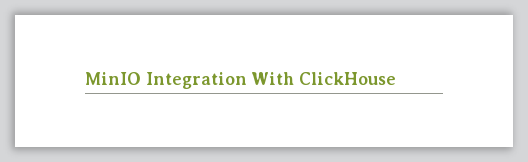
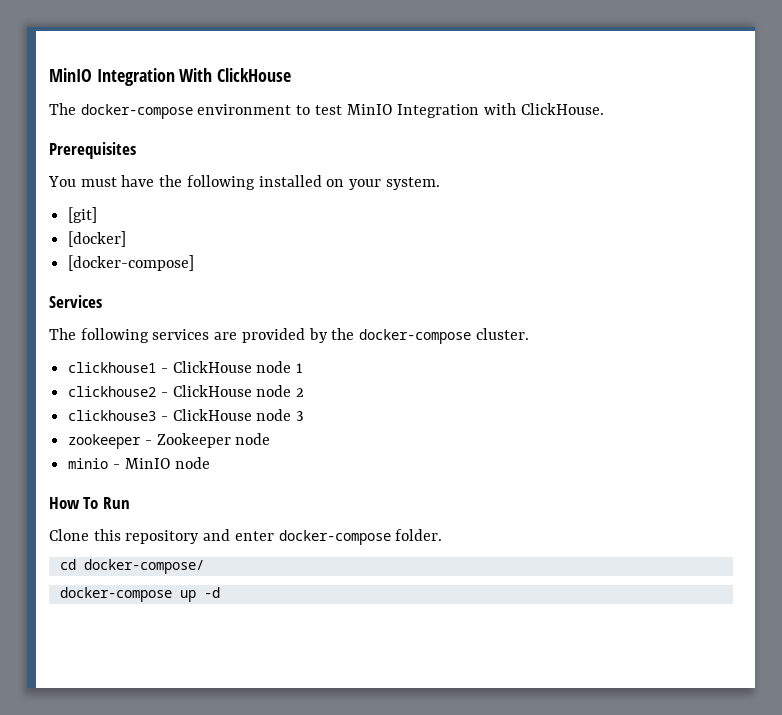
+ The docker-compose environment to test MinIO Integration with ClickHouse.
+ Prerequisites
+ You must have the following installed on your system.
+ [git]
+ [docker]
+ [docker-compose]
+ Services
+ The following services are provided by the docker-compose cluster.
+ clickhouse1 - ClickHouse node 1
+ clickhouse2 - ClickHouse node 2
+ clickhouse3 - ClickHouse node 3
+ zookeeper - Zookeeper node
+ minio - MinIO node
+ How To Run
+ Clone this repository and enter docker-compose folder.
+ cd docker-compose/
+ docker-compose up -d

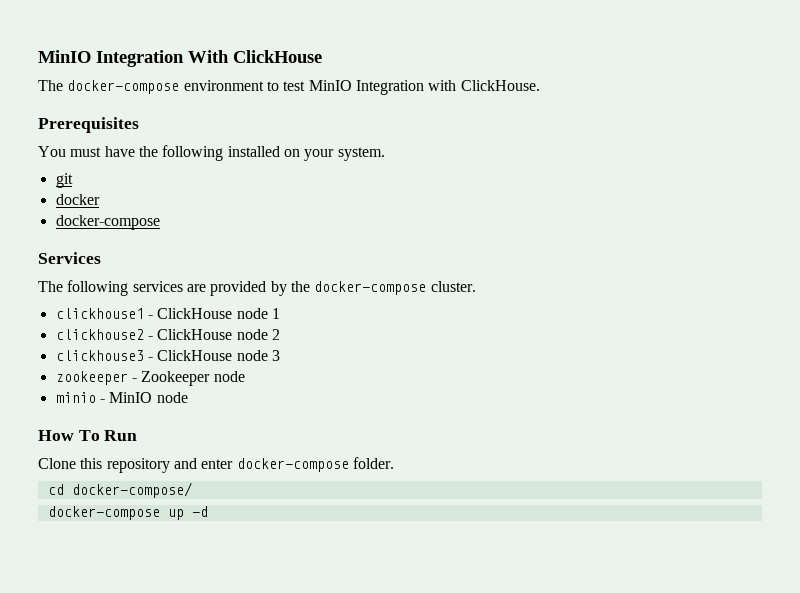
- [git]
- [docker]
- [docker-compose]
+ git
+ docker
+ docker-compose

